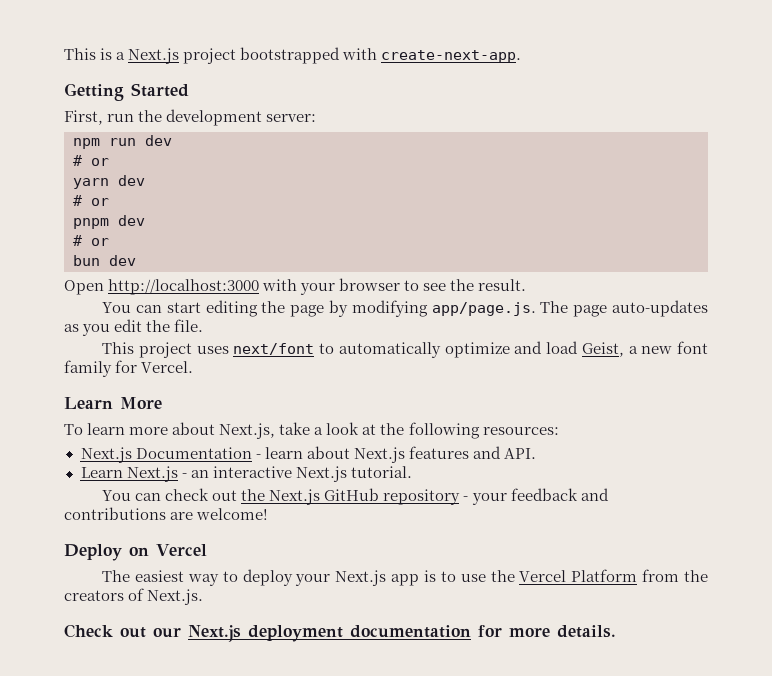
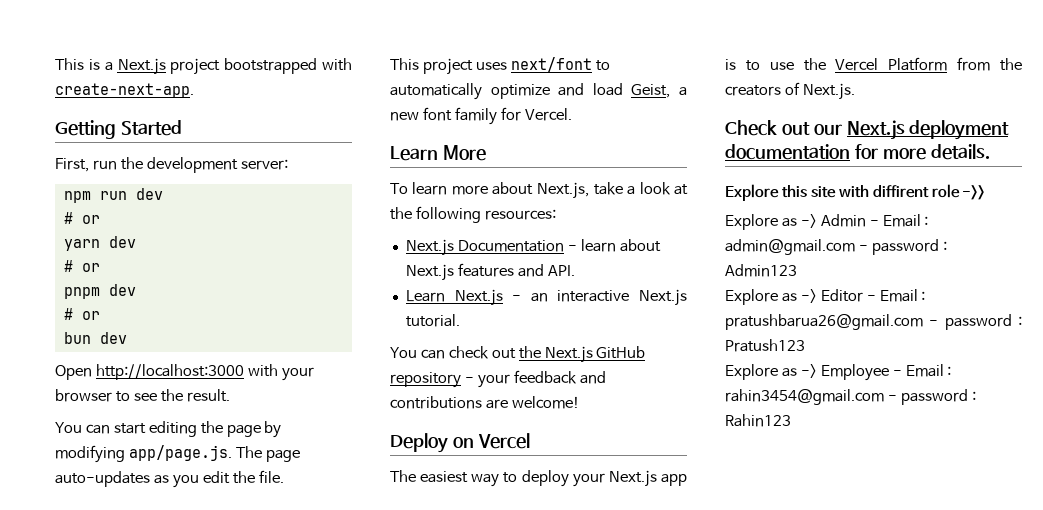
+ Explore this site with diffirent role ->>
+ Explore as -> Admin - Email : admin@gmail.com - password : Admin123
+ Explore as -> Editor - Email : pratushbarua26@gmail.com - password : Pratush123
+ Explore as -> Employee - Email : rahin3454@gmail.com - password : Rahin123

